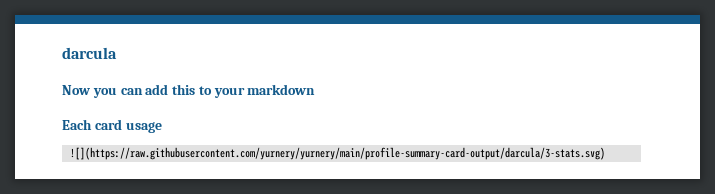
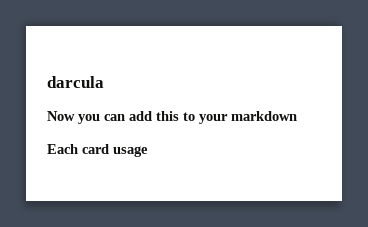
- ![](https://raw.githubusercontent.com/yurnery/yurnery/main/profile-summary-card-output/darcula/3-stats.svg)

